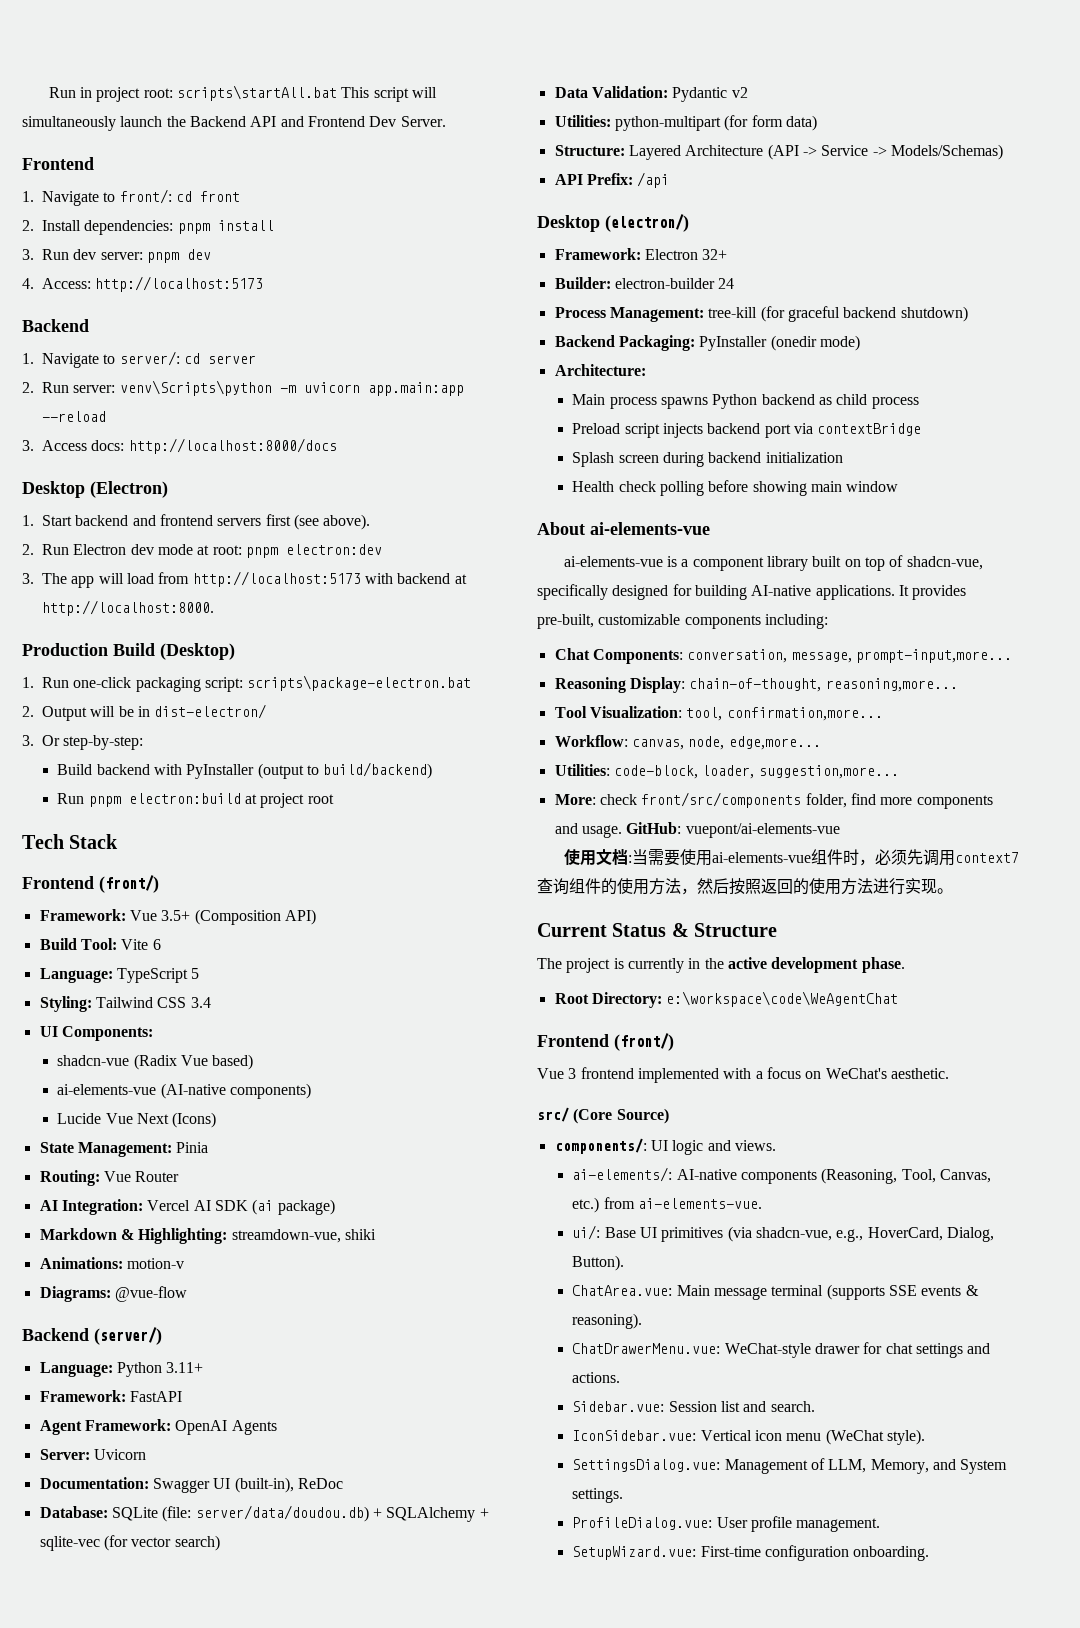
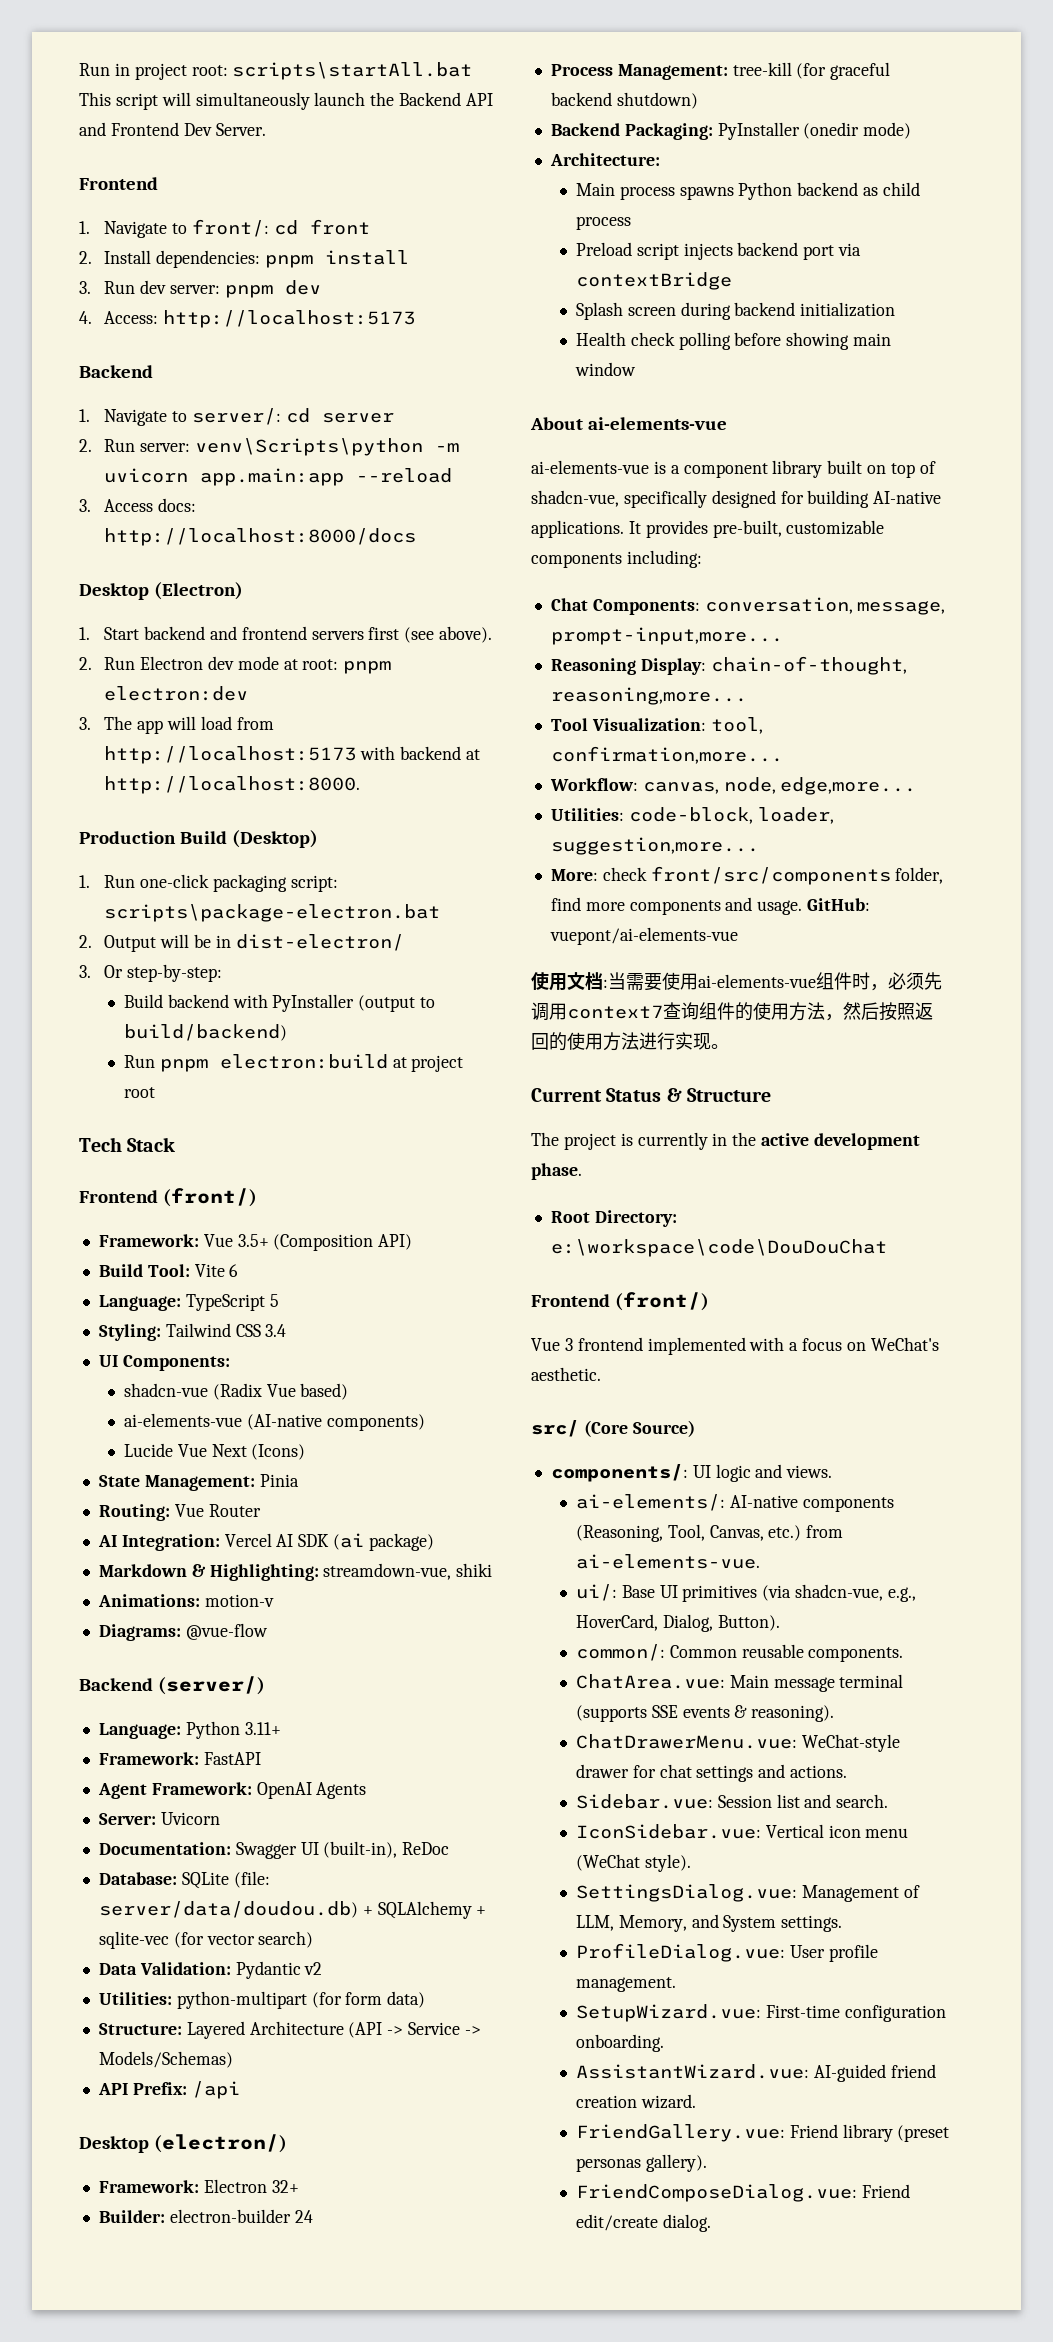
- Root Directory: e:\workspace\code\WeAgentChat
+ Root Directory: e:\workspace\code\DouDouChat
+ common/: Common reusable components.
+ AssistantWizard.vue: AI-guided friend creation wizard.
+ FriendGallery.vue: Friend library (preset personas gallery).
+ FriendComposeDialog.vue: Friend edit/create dialog.

